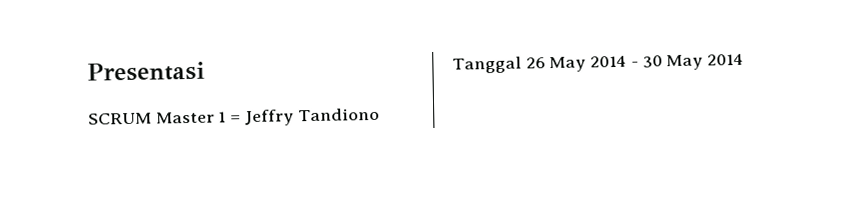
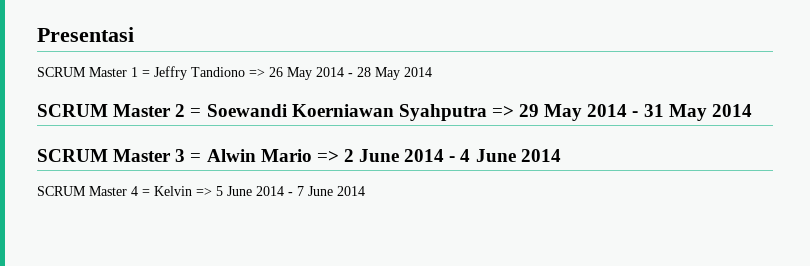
- SCRUM Master 1 = Jeffry Tandiono Tanggal 26 May 2014 - 30 May 2014
+ SCRUM Master 1 = Jeffry Tandiono => 26 May 2014 - 28 May 2014
+ SCRUM Master 2 = Soewandi Koerniawan Syahputra => 29 May 2014 - 31 May 2014
+ SCRUM Master 3 = Alwin Mario => 2 June 2014 - 4 June 2014
+ SCRUM Master 4 = Kelvin => 5 June 2014 - 7 June 2014

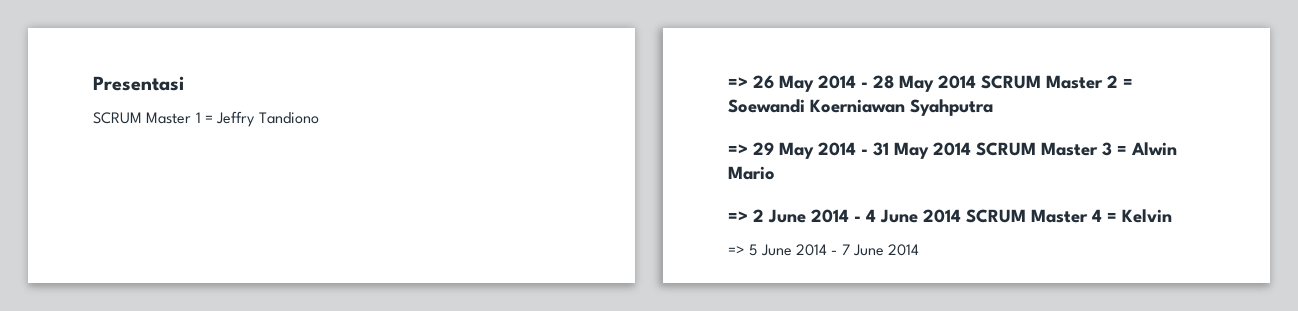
- SCRUM Master 1 = Jeffry Tandiono => 26 May 2014 - 28 May 2014
- SCRUM Master 2 = Soewandi Koerniawan Syahputra => 29 May 2014 - 31 May 2014
- SCRUM Master 3 = Alwin Mario => 2 June 2014 - 4 June 2014
- SCRUM Master 4 = Kelvin => 5 June 2014 - 7 June 2014
+ SCRUM Master 1 = Jeffry Tandiono
+ => 26 May 2014 - 28 May 2014 SCRUM Master 2 = Soewandi Koerniawan Syahputra
+ => 29 May 2014 - 31 May 2014 SCRUM Master 3 = Alwin Mario
+ => 2 June 2014 - 4 June 2014 SCRUM Master 4 = Kelvin
+ => 5 June 2014 - 7 June 2014

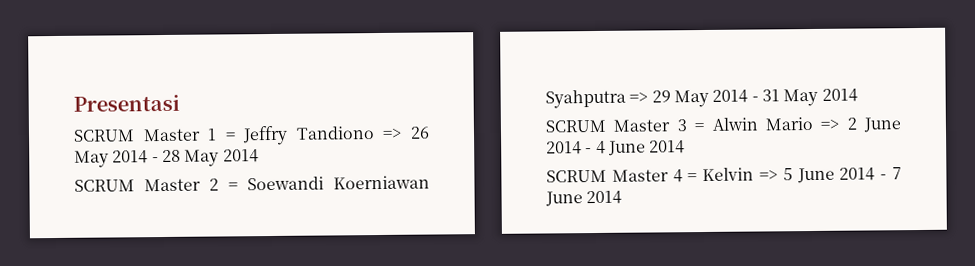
- SCRUM Master 1 = Jeffry Tandiono
- => 26 May 2014 - 28 May 2014 SCRUM Master 2 = Soewandi Koerniawan Syahputra
- => 29 May 2014 - 31 May 2014 SCRUM Master 3 = Alwin Mario
- => 2 June 2014 - 4 June 2014 SCRUM Master 4 = Kelvin
- => 5 June 2014 - 7 June 2014
+ SCRUM Master 1 = Jeffry Tandiono => 26 May 2014 - 28 May 2014
+ SCRUM Master 2 = Soewandi Koerniawan Syahputra => 29 May 2014 - 31 May 2014
+ SCRUM Master 3 = Alwin Mario => 2 June 2014 - 4 June 2014
+ SCRUM Master 4 = Kelvin => 5 June 2014 - 7 June 2014

